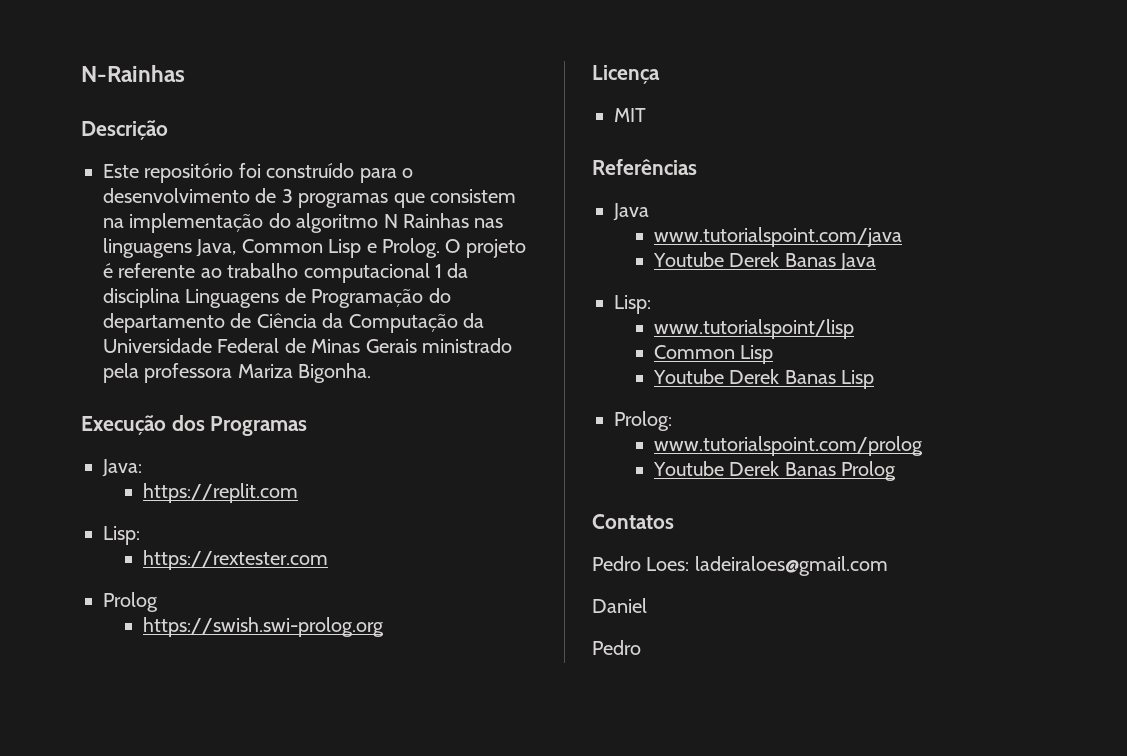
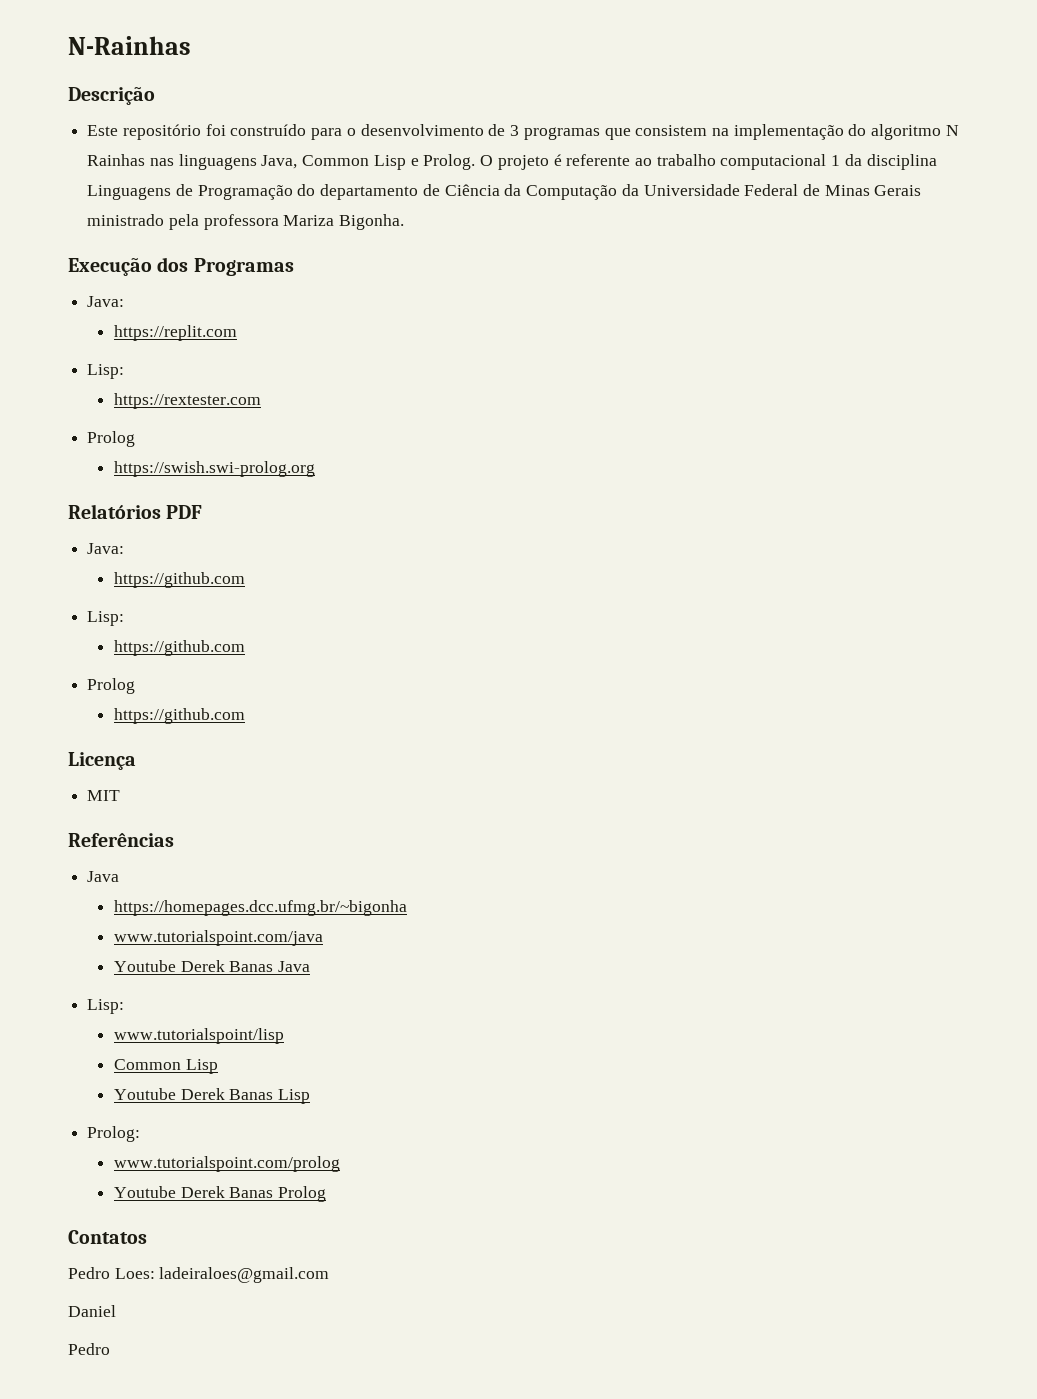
+ Relatórios PDF
+ Java:
+ https://github.com
+ Lisp:
+ https://github.com
+ Prolog
+ https://github.com
+ https://homepages.dcc.ufmg.br/~bigonha

